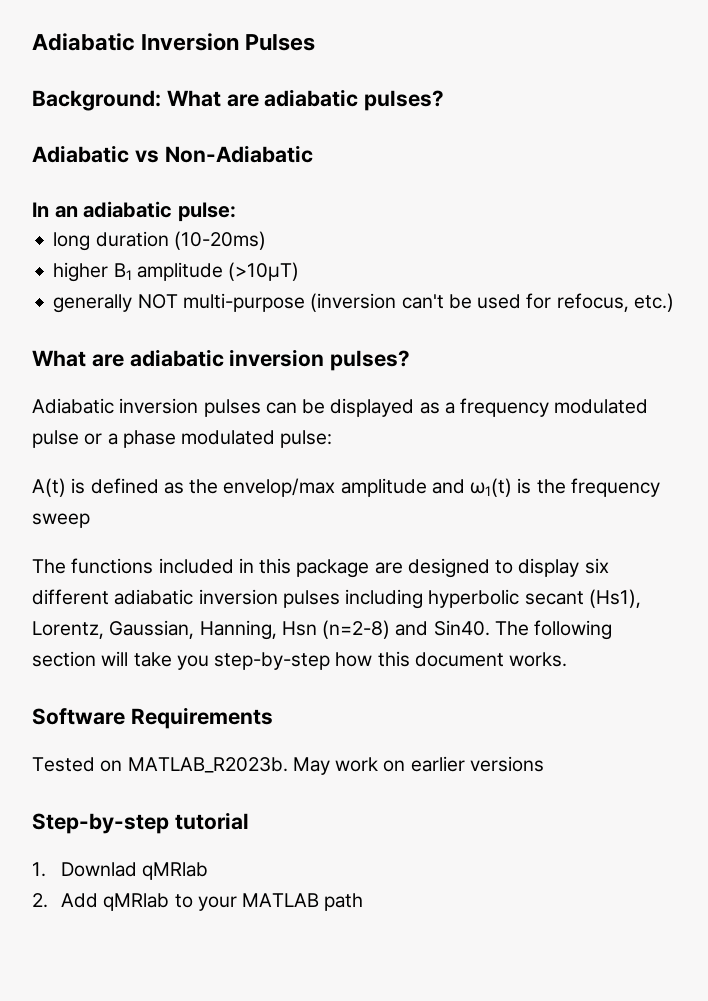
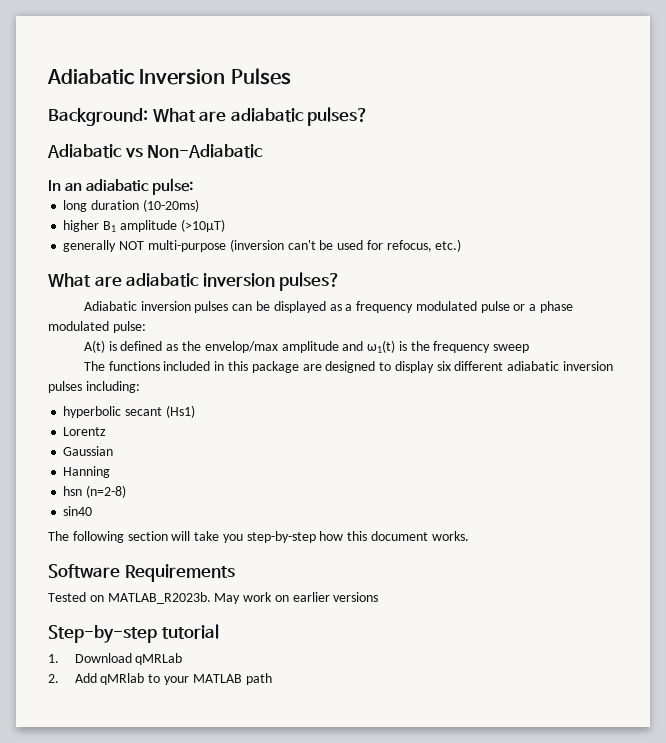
- The functions included in this package are designed to display six different adiabatic inversion pulses including hyperbolic secant (Hs1), Lorentz, Gaussian, Hanning, Hsn (n=2-8) and Sin40. The following section will take you step-by-step how this document works.
+ The functions included in this package are designed to display six different adiabatic inversion pulses including:
+ hyperbolic secant (Hs1)
+ Lorentz
+ Gaussian
+ Hanning
+ hsn (n=2-8)
+ sin40
+ The following section will take you step-by-step how this document works.
- 1. Downlad qMRlab
+ 1. Download qMRLab

